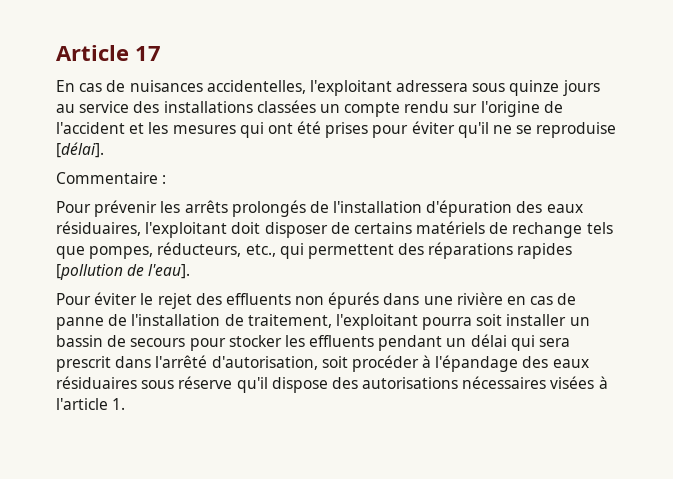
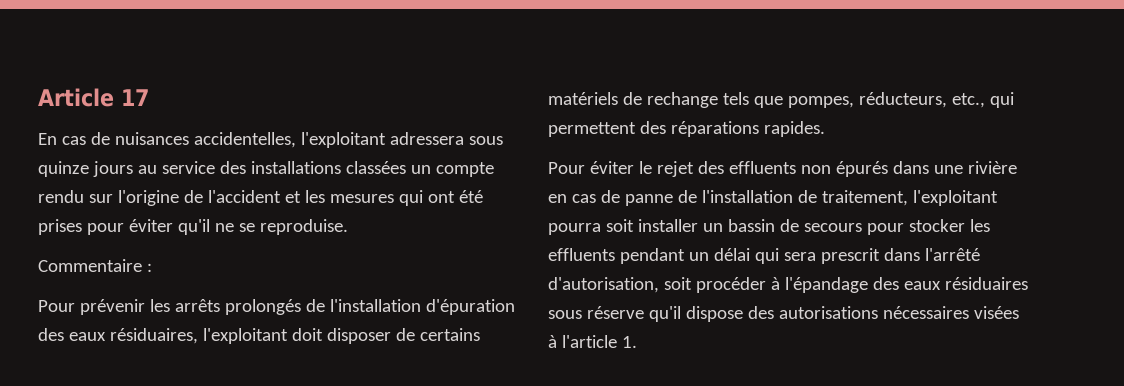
- En cas de nuisances accidentelles, l'exploitant adressera sous quinze jours au service des installations classées un compte rendu sur l'origine de l'accident et les mesures qui ont été prises pour éviter qu'il ne se reproduise [délai].
+ En cas de nuisances accidentelles, l'exploitant adressera sous quinze jours au service des installations classées un compte rendu sur l'origine de l'accident et les mesures qui ont été prises pour éviter qu'il ne se reproduise.
- Pour prévenir les arrêts prolongés de l'installation d'épuration des eaux résiduaires, l'exploitant doit disposer de certains matériels de rechange tels que pompes, réducteurs, etc., qui permettent des réparations rapides [pollution de l'eau].
+ Pour prévenir les arrêts prolongés de l'installation d'épuration des eaux résiduaires, l'exploitant doit disposer de certains matériels de rechange tels que pompes, réducteurs, etc., qui permettent des réparations rapides.

